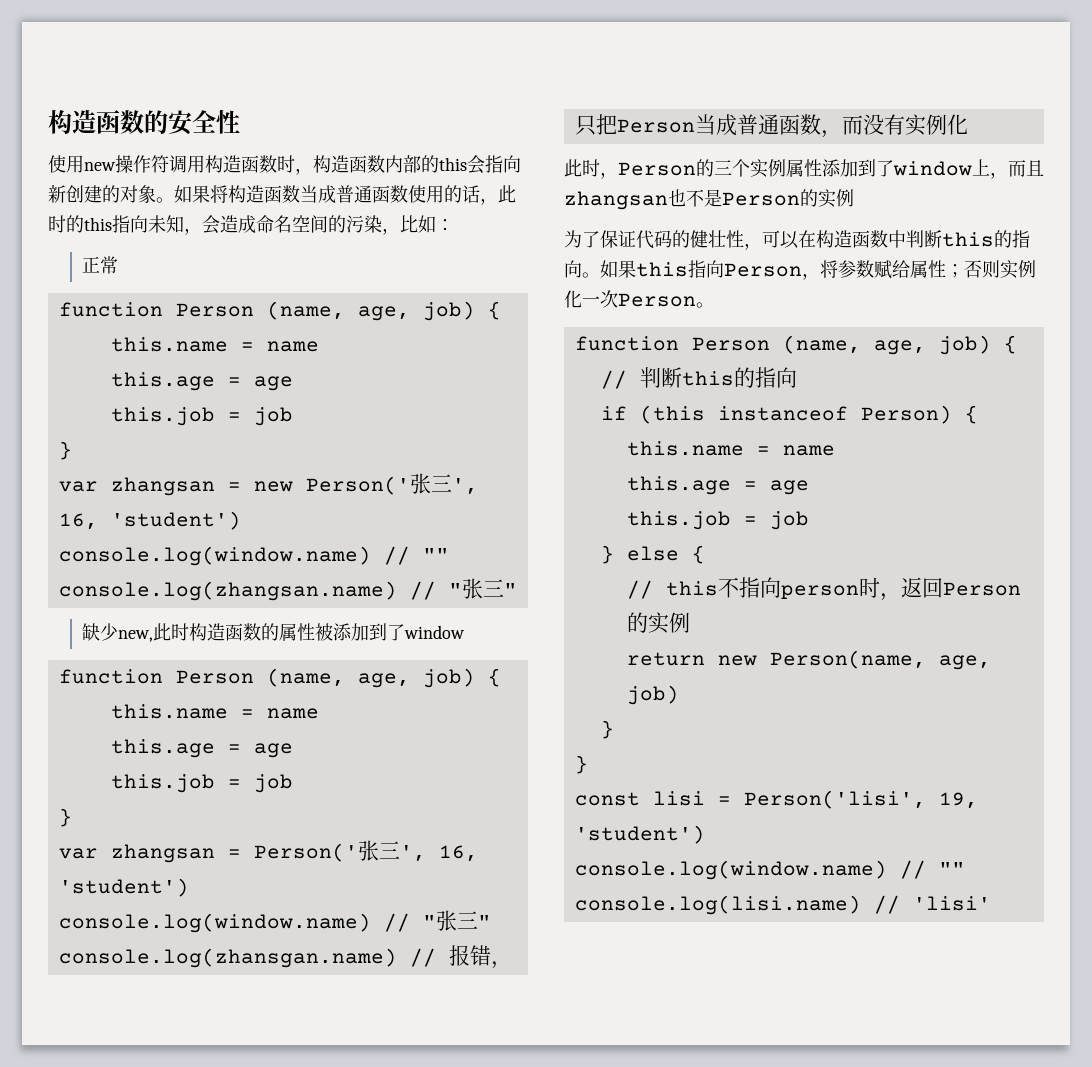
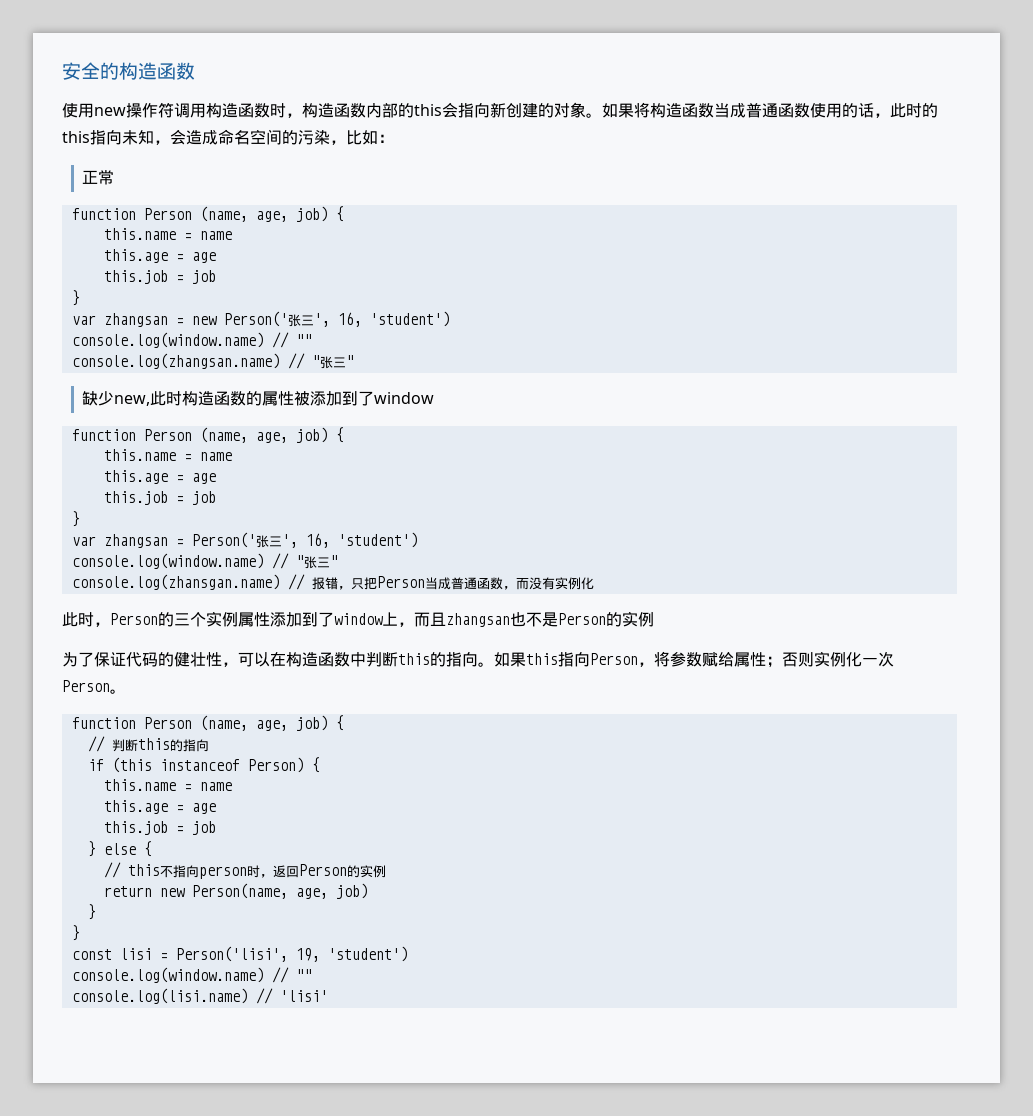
- 构造函数的安全性
+ 安全的构造函数

